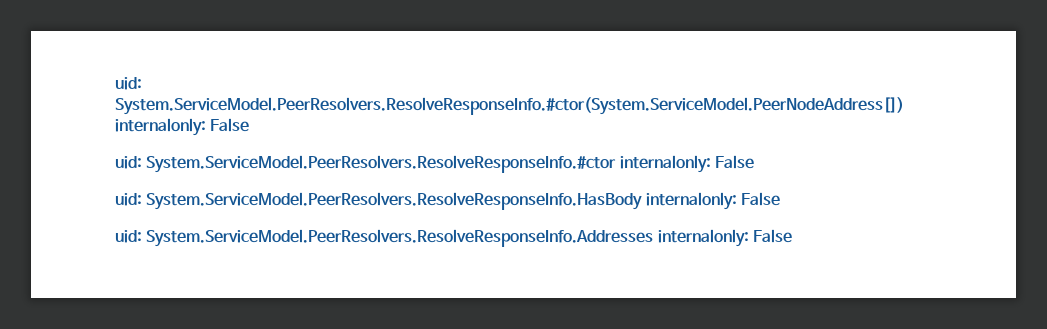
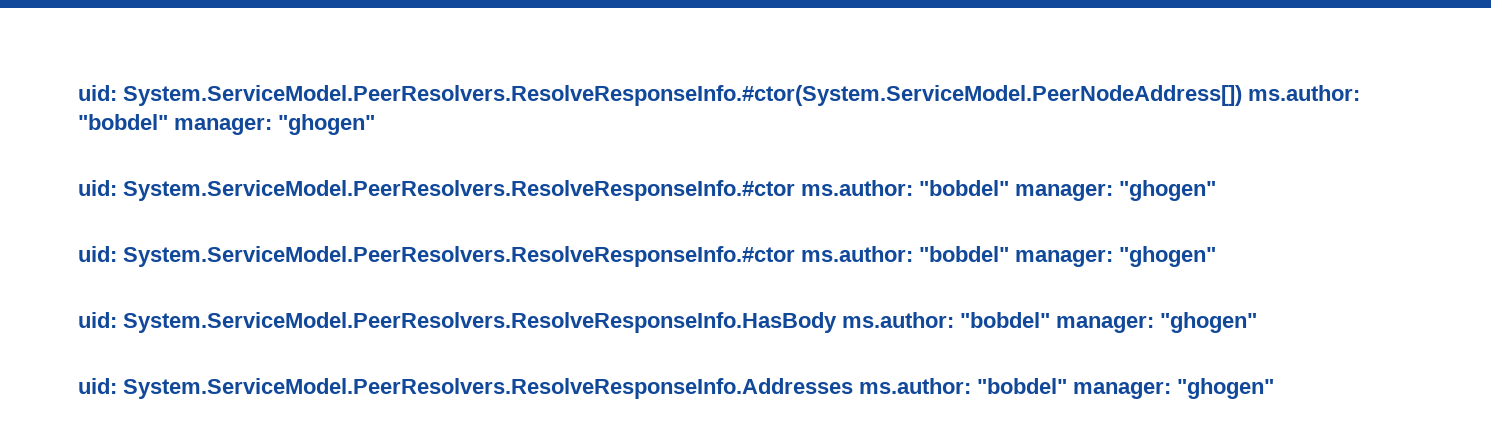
- uid: System.ServiceModel.PeerResolvers.ResolveResponseInfo.#ctor(System.ServiceModel.PeerNodeAddress[]) internalonly: False
- uid: System.ServiceModel.PeerResolvers.ResolveResponseInfo.#ctor internalonly: False
- uid: System.ServiceModel.PeerResolvers.ResolveResponseInfo.HasBody internalonly: False
- uid: System.ServiceModel.PeerResolvers.ResolveResponseInfo.Addresses internalonly: False
+ uid: System.ServiceModel.PeerResolvers.ResolveResponseInfo.#ctor(System.ServiceModel.PeerNodeAddress[]) ms.author: "bobdel" manager: "ghogen"
+ uid: System.ServiceModel.PeerResolvers.ResolveResponseInfo.#ctor ms.author: "bobdel" manager: "ghogen"
+ uid: System.ServiceModel.PeerResolvers.ResolveResponseInfo.#ctor ms.author: "bobdel" manager: "ghogen"
+ uid: System.ServiceModel.PeerResolvers.ResolveResponseInfo.HasBody ms.author: "bobdel" manager: "ghogen"
+ uid: System.ServiceModel.PeerResolvers.ResolveResponseInfo.Addresses ms.author: "bobdel" manager: "ghogen"

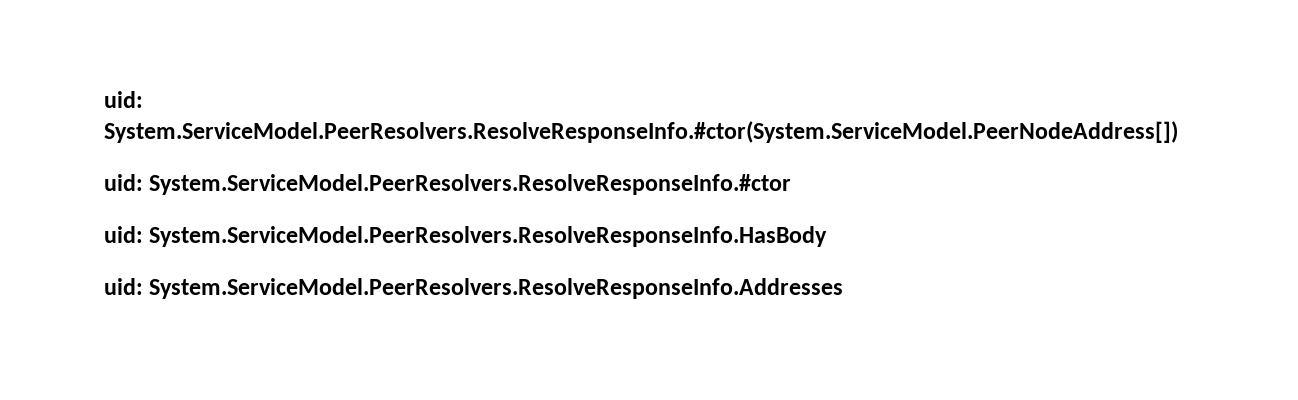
- uid: System.ServiceModel.PeerResolvers.ResolveResponseInfo.#ctor(System.ServiceModel.PeerNodeAddress[]) ms.author: "bobdel" manager: "ghogen"
- uid: System.ServiceModel.PeerResolvers.ResolveResponseInfo.#ctor ms.author: "bobdel" manager: "ghogen"
- uid: System.ServiceModel.PeerResolvers.ResolveResponseInfo.#ctor ms.author: "bobdel" manager: "ghogen"
- uid: System.ServiceModel.PeerResolvers.ResolveResponseInfo.HasBody ms.author: "bobdel" manager: "ghogen"
- uid: System.ServiceModel.PeerResolvers.ResolveResponseInfo.Addresses ms.author: "bobdel" manager: "ghogen"
+ uid: System.ServiceModel.PeerResolvers.ResolveResponseInfo.#ctor(System.ServiceModel.PeerNodeAddress[])
+ uid: System.ServiceModel.PeerResolvers.ResolveResponseInfo.#ctor
+ uid: System.ServiceModel.PeerResolvers.ResolveResponseInfo.HasBody
+ uid: System.ServiceModel.PeerResolvers.ResolveResponseInfo.Addresses

